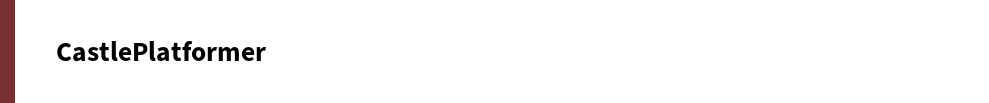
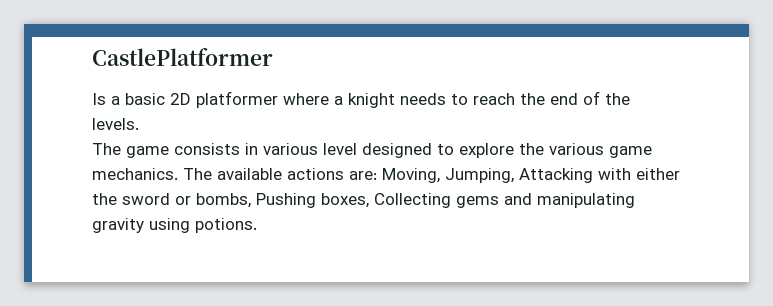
+ Is a basic 2D platformer where a knight needs to reach the end of the levels.
+ The game consists in various level designed to explore the various game mechanics. The available actions are: Moving, Jumping, Attacking with either the sword or bombs, Pushing boxes, Collecting gems and manipulating gravity using potions.

